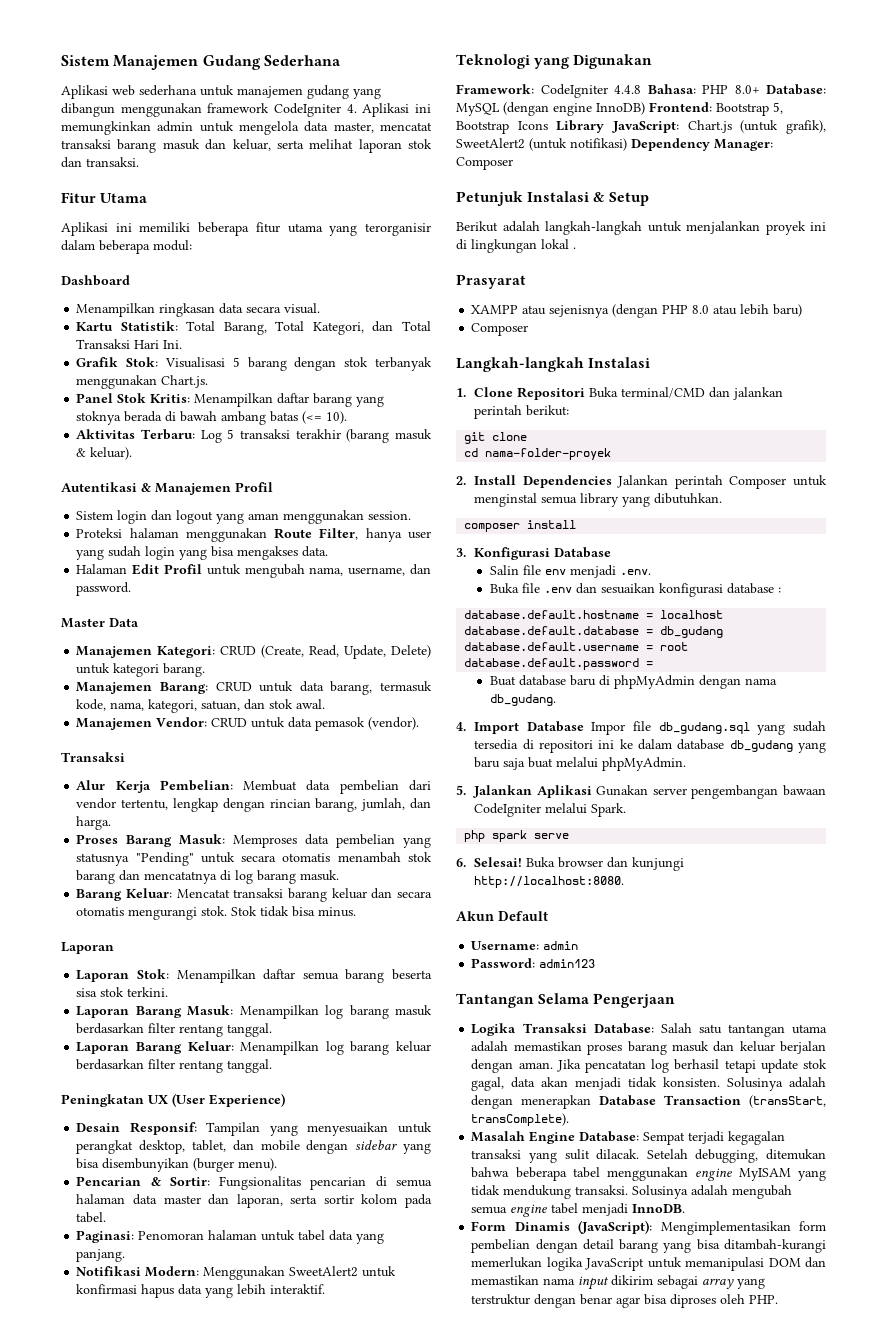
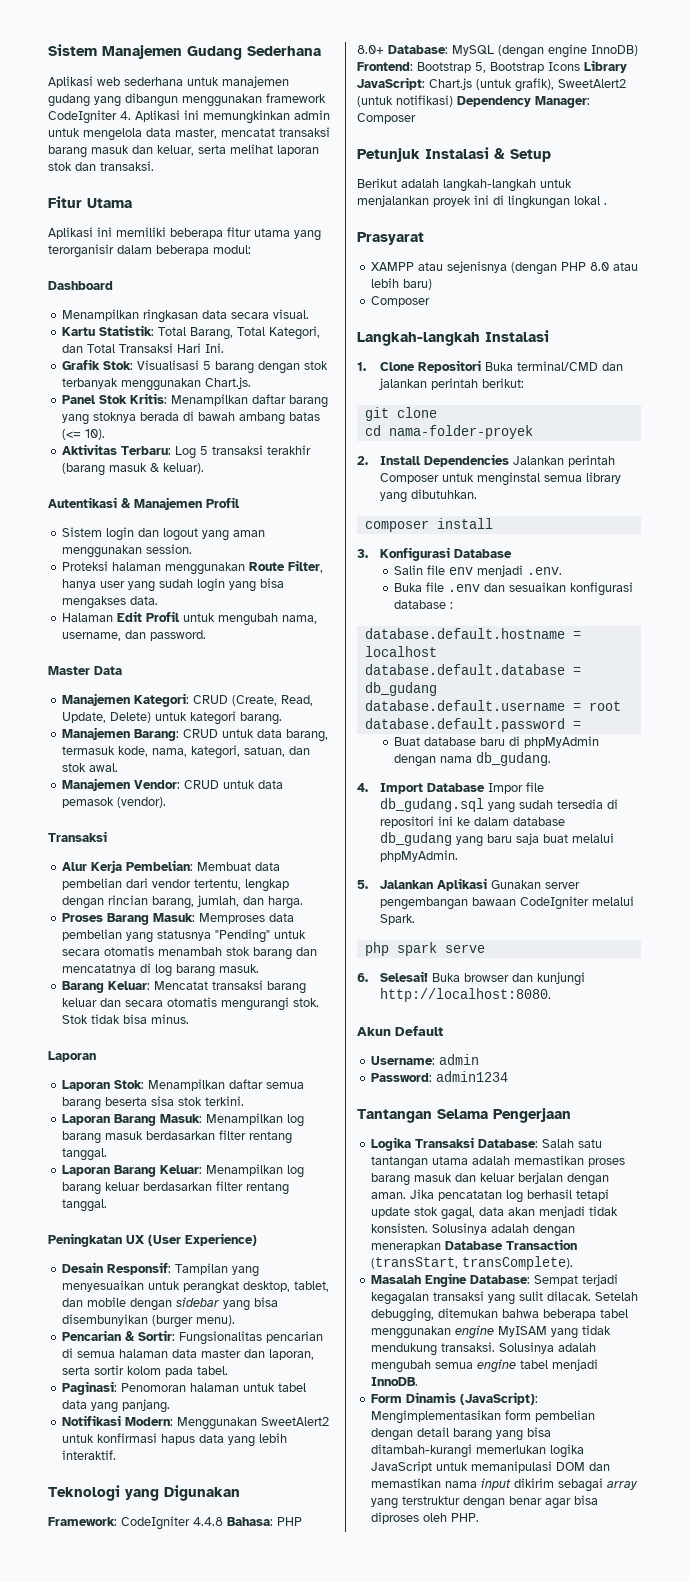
- Password: admin123
+ Password: admin1234

